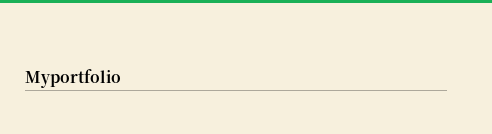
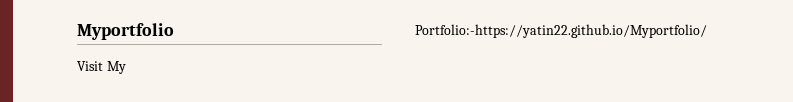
+ Visit My Portfolio:-https://yatin22.github.io/Myportfolio/

